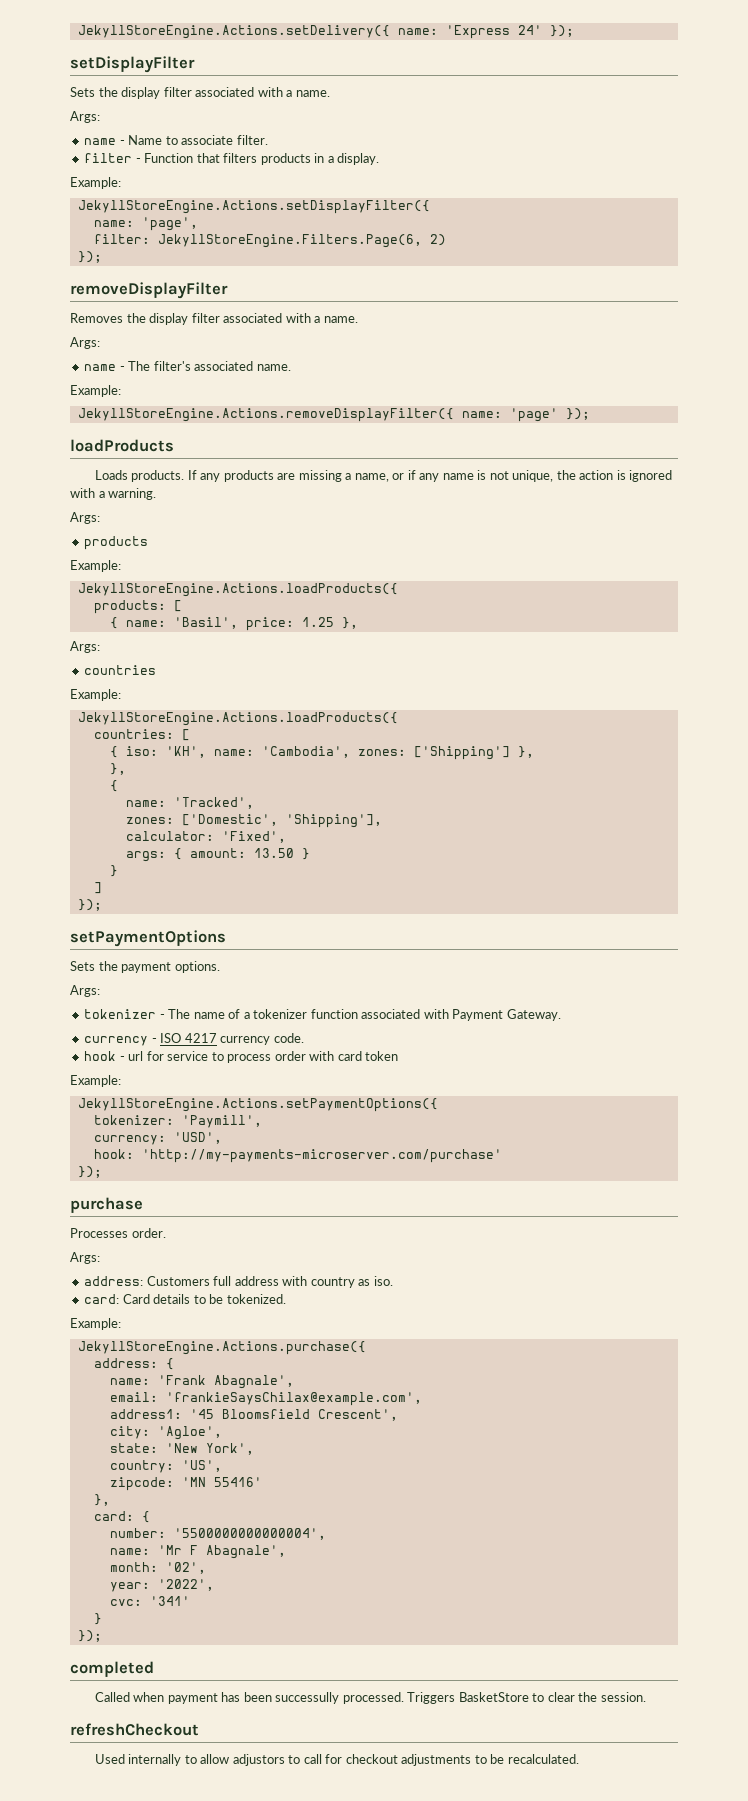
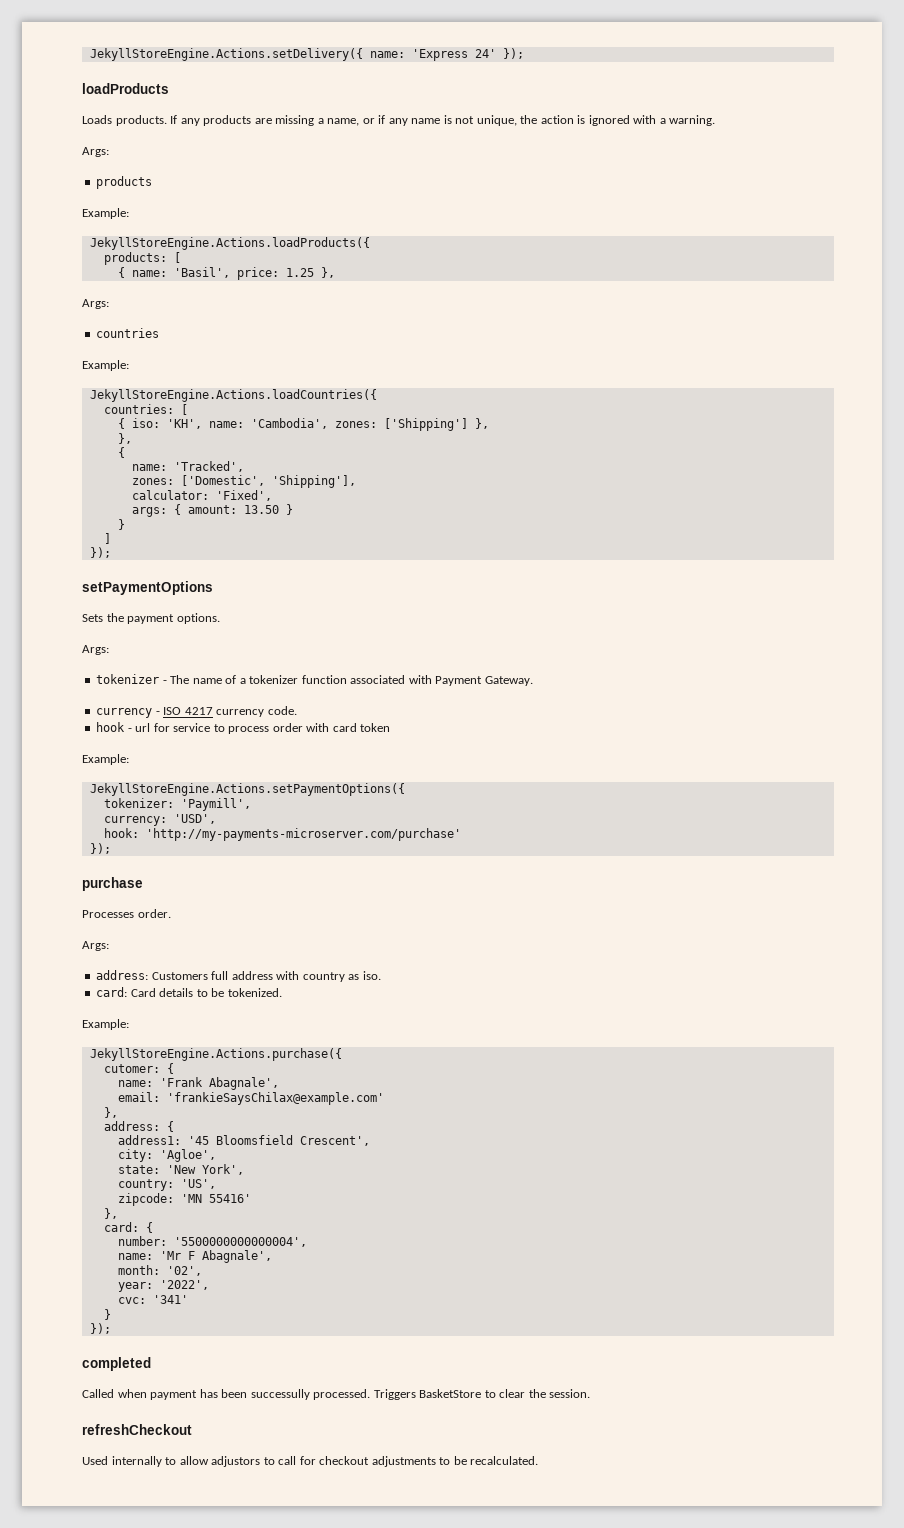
- setDisplayFilter
- Sets the display filter associated with a name.
- Args:
- name - Name to associate filter.
- filter - Function that filters products in a display.
- Example:
- JekyllStoreEngine.Actions.setDisplayFilter({
- name: 'page',
- filter: JekyllStoreEngine.Filters.Page(6, 2)
- });
- removeDisplayFilter
- Removes the display filter associated with a name.
- Args:
- name - The filter's associated name.
- Example:
- JekyllStoreEngine.Actions.removeDisplayFilter({ name: 'page' });
  countries
  Example:
- JekyllStoreEngine.Actions.loadProducts({
+ JekyllStoreEngine.Actions.loadCountries({
- address: {
+ cutomer: {
- email: 'frankieSaysChilax@example.com',
+ email: 'frankieSaysChilax@example.com'
+ },
+ address: {

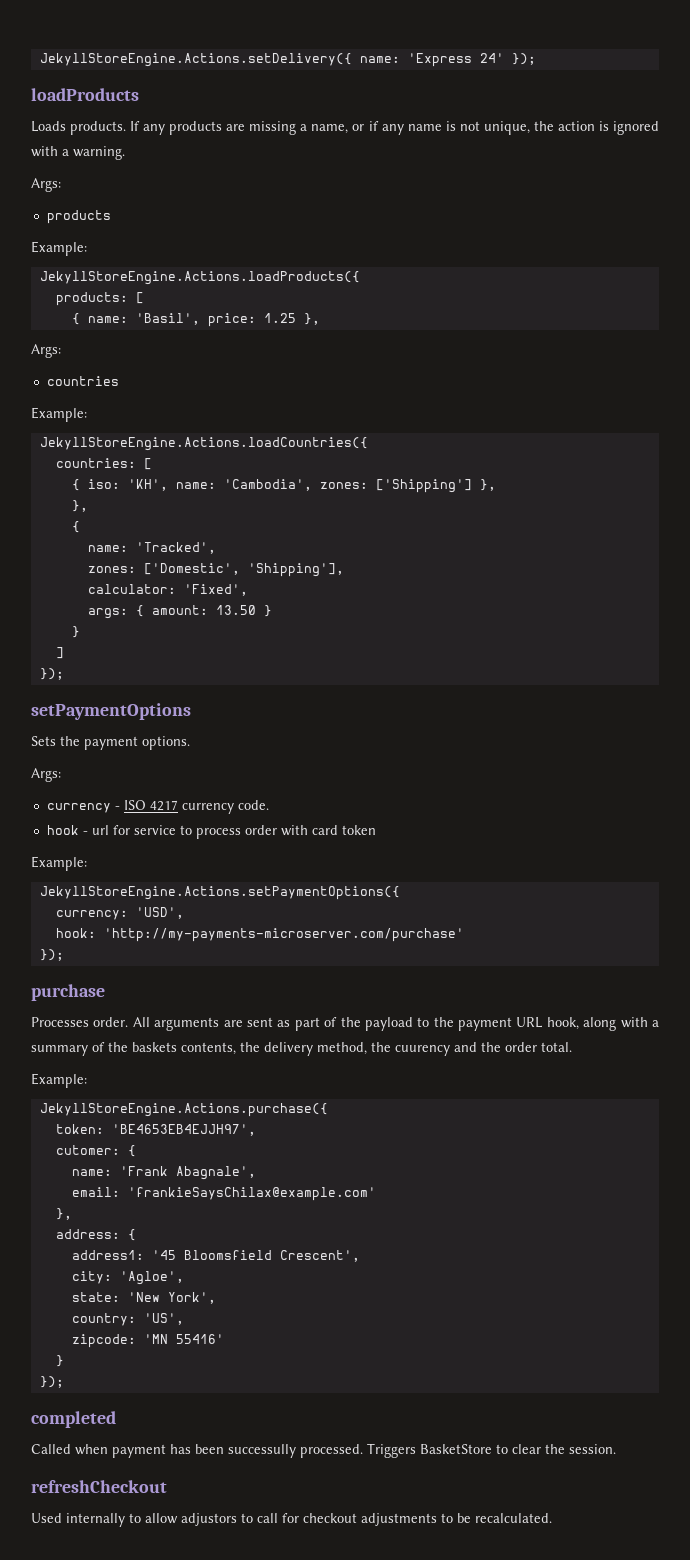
- tokenizer - The name of a tokenizer function associated with Payment Gateway.
- tokenizer: 'Paymill',
- Processes order.
- Args:
- address: Customers full address with country as iso.
- card: Card details to be tokenized.
+ Processes order. All arguments are sent as part of the payload to the payment URL hook, along with a summary of the baskets contents, the delivery method, the cuurency and the order total.
+ token: 'BE4653EB4EJJH97',
  zipcode: 'MN 55416'
- },
- card: {
- number: '5500000000000004',
- name: 'Mr F Abagnale',
- month: '02',
- year: '2022',
- cvc: '341'

